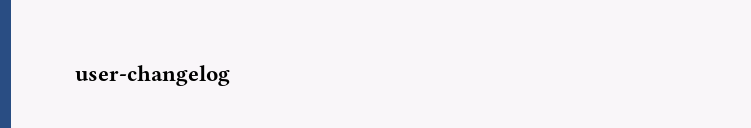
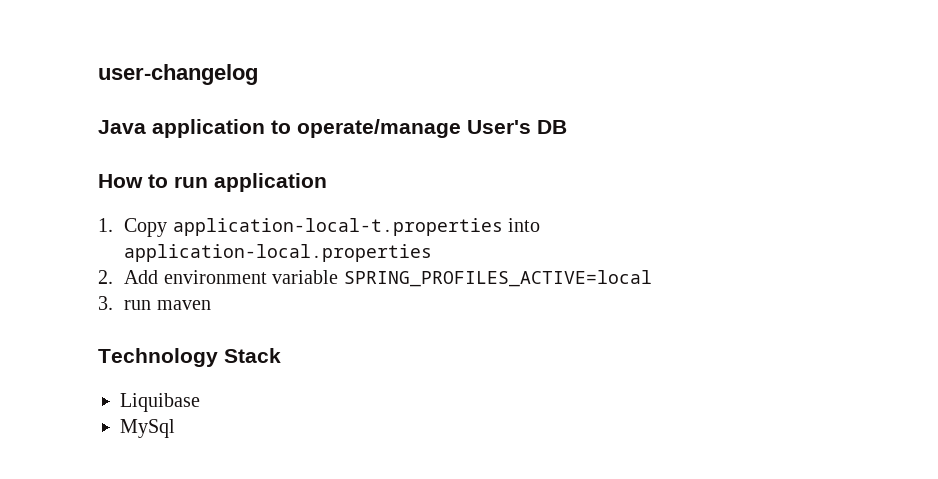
+ Java application to operate/manage User's DB
+ How to run application
+ 1. Copy application-local-t.properties into application-local.properties
+ 2. Add environment variable SPRING_PROFILES_ACTIVE=local
+ 3. run maven
+ Technology Stack
+ Liquibase
+ MySql

